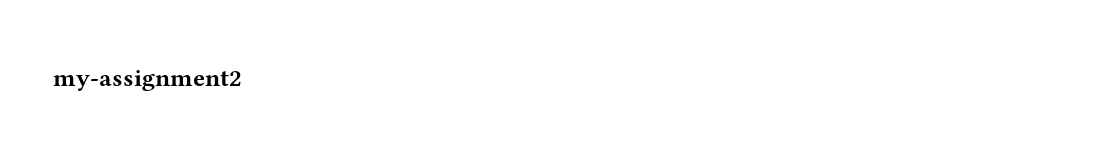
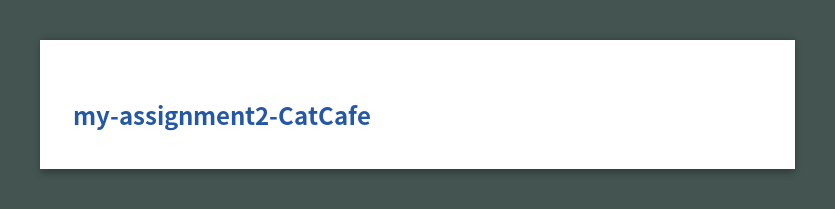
- my-assignment2
+ my-assignment2-CatCafe

